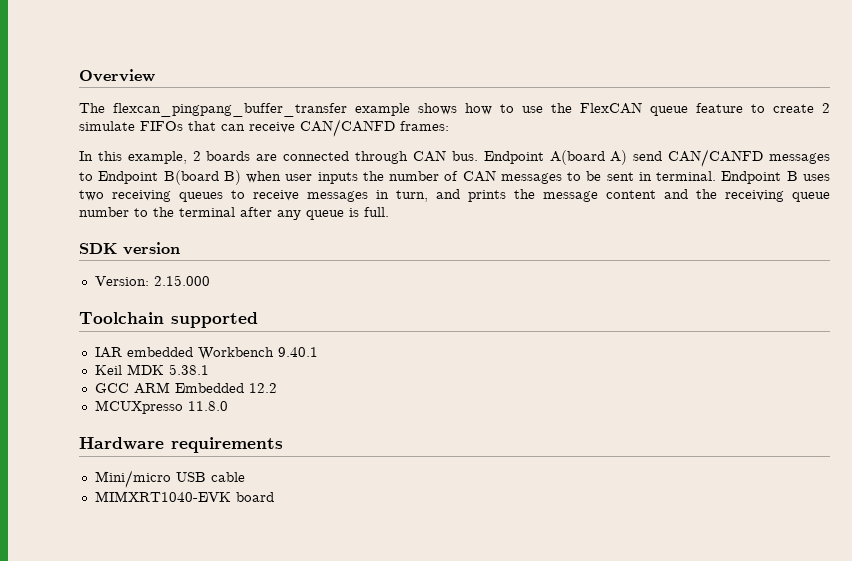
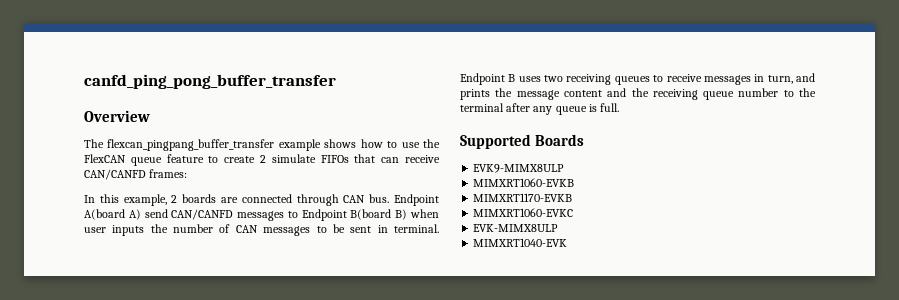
+ canfd_ping_pong_buffer_transfer
- SDK version
- Version: 2.15.000
- Toolchain supported
- IAR embedded Workbench 9.40.1
- Keil MDK 5.38.1
- GCC ARM Embedded 12.2
- MCUXpresso 11.8.0
- Hardware requirements
- Mini/micro USB cable
+ Supported Boards
+ EVK9-MIMX8ULP
+ MIMXRT1060-EVKB
+ MIMXRT1170-EVKB
+ MIMXRT1060-EVKC
+ EVK-MIMX8ULP
- MIMXRT1040-EVK board
+ MIMXRT1040-EVK

